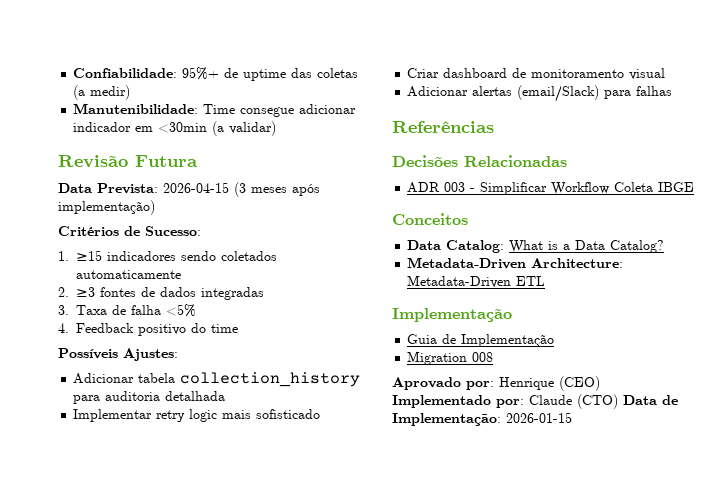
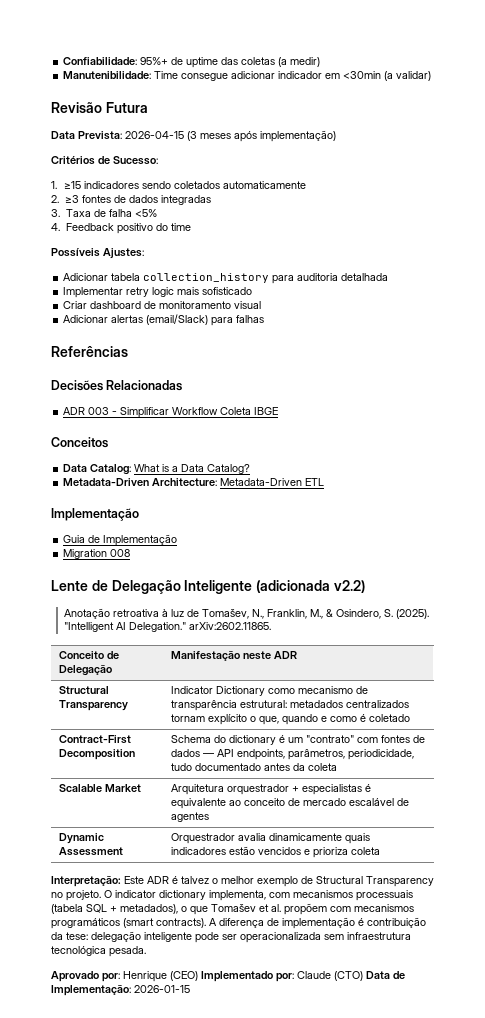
+ Lente de Delegação Inteligente (adicionada v2.2)
+ Anotação retroativa à luz de Tomašev, N., Franklin, M., & Osindero, S. (2025). "Intelligent AI Delegation." arXiv:2602.11865.
+ Conceito de Delegação | Manifestação neste ADR
+ Structural Transparency | Indicator Dictionary como mecanismo de transparência estrutural: metadados centralizados tornam explícito o que, quando e como é coletado
+ Contract-First Decomposition | Schema do dictionary é um "contrato" com fontes de dados — API endpoints, parâmetros, periodicidade, tudo documentado antes da coleta
+ Scalable Market | Arquitetura orquestrador + especialistas é equivalente ao conceito de mercado escalável de agentes
+ Dynamic Assessment | Orquestrador avalia dinamicamente quais indicadores estão vencidos e prioriza coleta
+ Interpretação: Este ADR é talvez o melhor exemplo de Structural Transparency no projeto. O indicator dictionary implementa, com mecanismos processuais (tabela SQL + metadados), o que Tomašev et al. propõem com mecanismos programáticos (smart contracts). A diferença de implementação é contribuição da tese: delegação inteligente pode ser operacionalizada sem infraestrutura tecnológica pesada.

